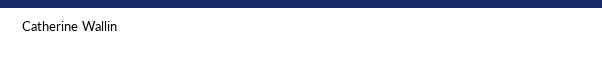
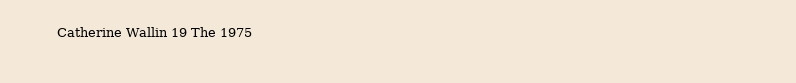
- Catherine Wallin
+ Catherine Wallin 19 The 1975

